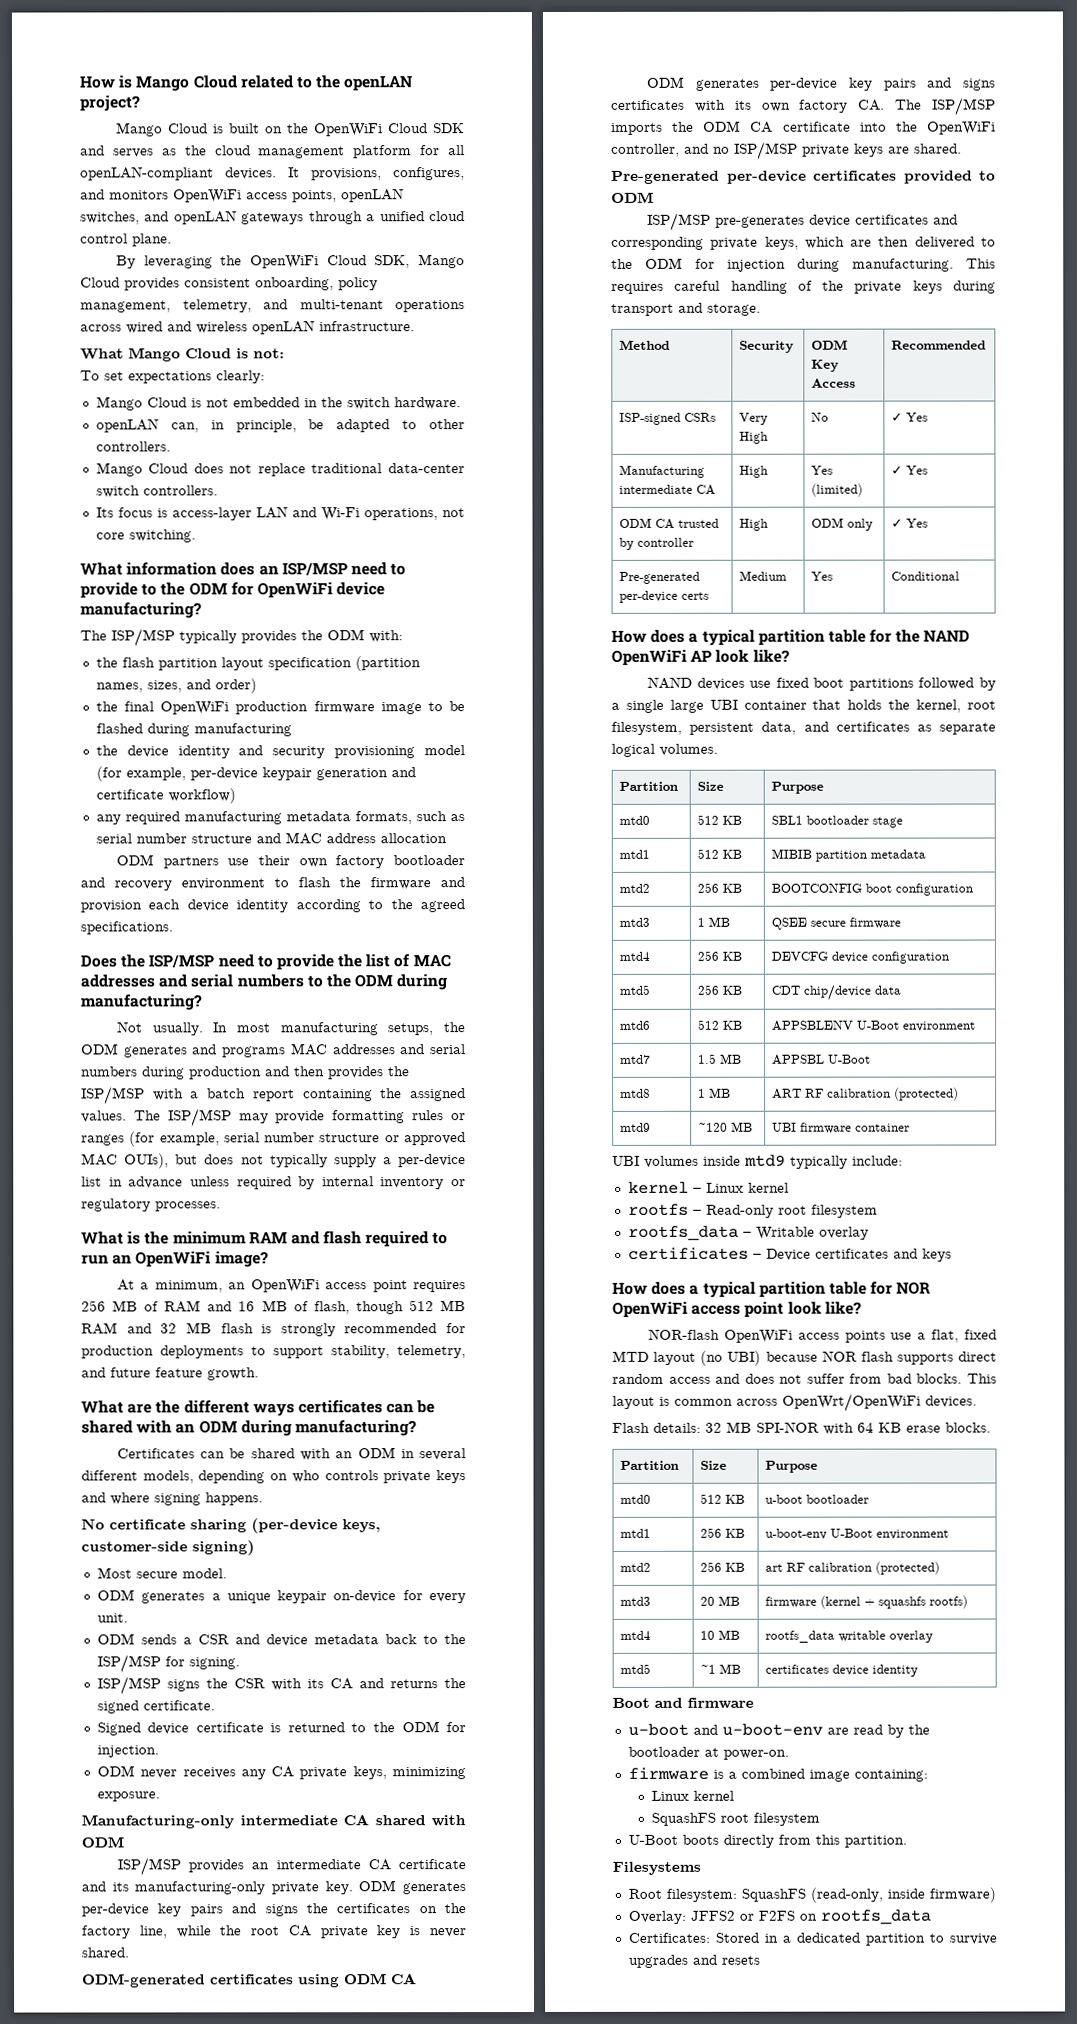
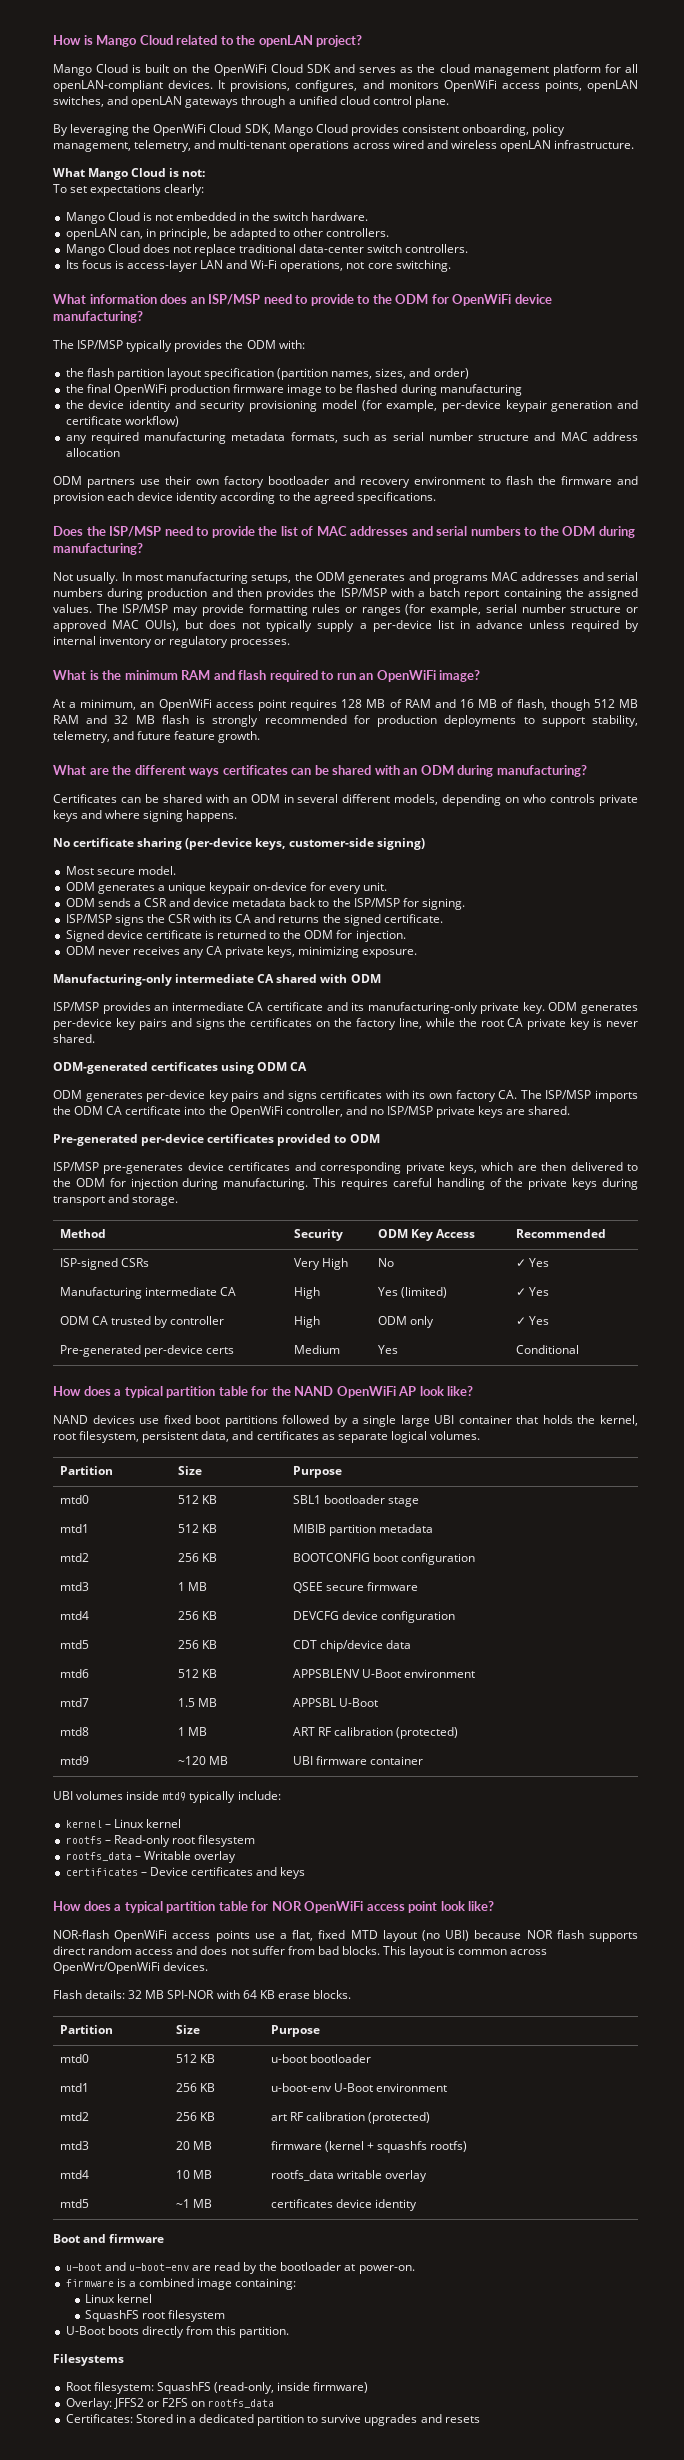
- At a minimum, an OpenWiFi access point requires 256 MB of RAM and 16 MB of flash, though 512 MB RAM and 32 MB flash is strongly recommended for production deployments to support stability, telemetry, and future feature growth.
+ At a minimum, an OpenWiFi access point requires 128 MB of RAM and 16 MB of flash, though 512 MB RAM and 32 MB flash is strongly recommended for production deployments to support stability, telemetry, and future feature growth.

